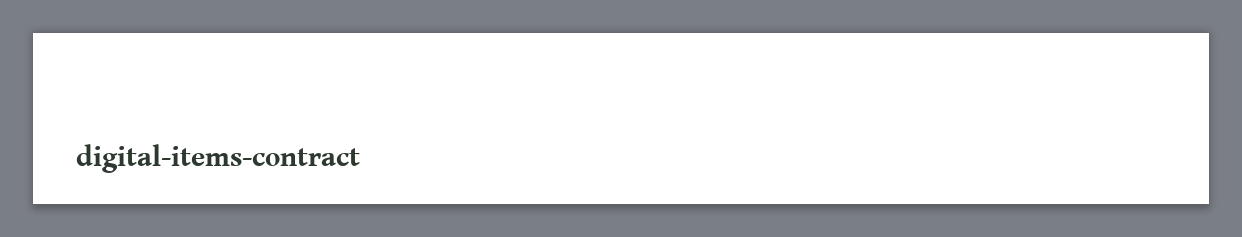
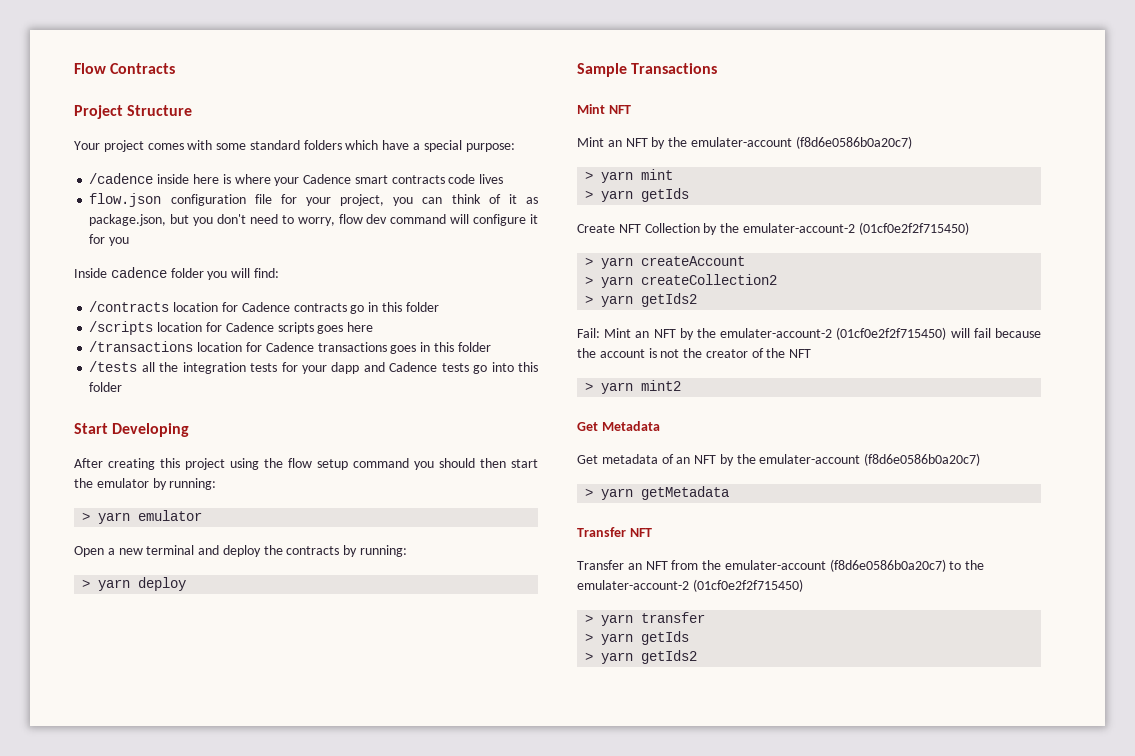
- digital-items-contract
+ Flow Contracts
+ Project Structure
+ Your project comes with some standard folders which have a special purpose:
+ /cadence inside here is where your Cadence smart contracts code lives
+ flow.json configuration file for your project, you can think of it as package.json, but you don't need to worry, flow dev command will configure it for you
+ Inside cadence folder you will find:
+ /contracts location for Cadence contracts go in this folder
+ /scripts location for Cadence scripts goes here
+ /transactions location for Cadence transactions goes in this folder
+ /tests all the integration tests for your dapp and Cadence tests go into this folder
+ Start Developing
+ After creating this project using the flow setup command you should then start the emulator by running:
+ > yarn emulator
+ Open a new terminal and deploy the contracts by running:
+ > yarn deploy
+ Sample Transactions
+ Mint NFT
+ Mint an NFT by the emulater-account (f8d6e0586b0a20c7)
+ > yarn mint
+ > yarn getIds
+ Create NFT Collection by the emulater-account-2 (01cf0e2f2f715450)
+ > yarn createAccount
+ > yarn createCollection2
+ > yarn getIds2
+ Fail: Mint an NFT by the emulater-account-2 (01cf0e2f2f715450) will fail because the account is not the creator of the NFT
+ > yarn mint2
+ Get Metadata
+ Get metadata of an NFT by the emulater-account (f8d6e0586b0a20c7)
+ > yarn getMetadata
+ Transfer NFT
+ Transfer an NFT from the emulater-account (f8d6e0586b0a20c7) to the emulater-account-2 (01cf0e2f2f715450)
+ > yarn transfer
+ > yarn getIds
+ > yarn getIds2

